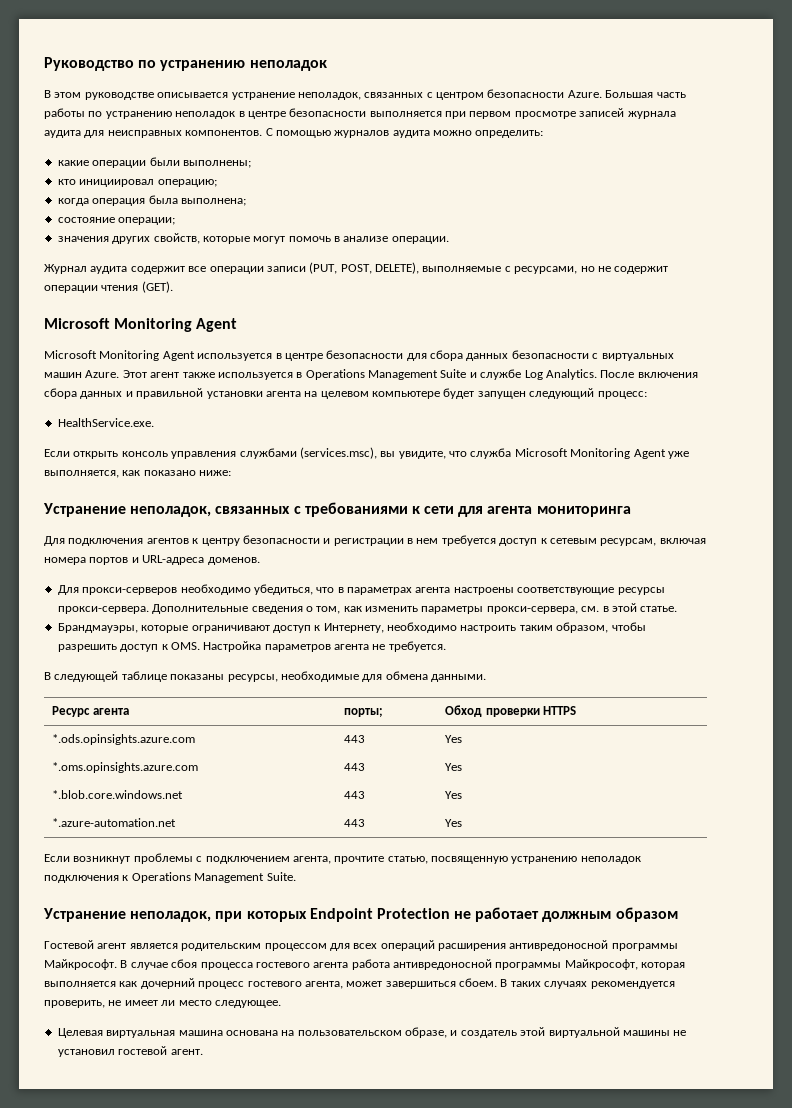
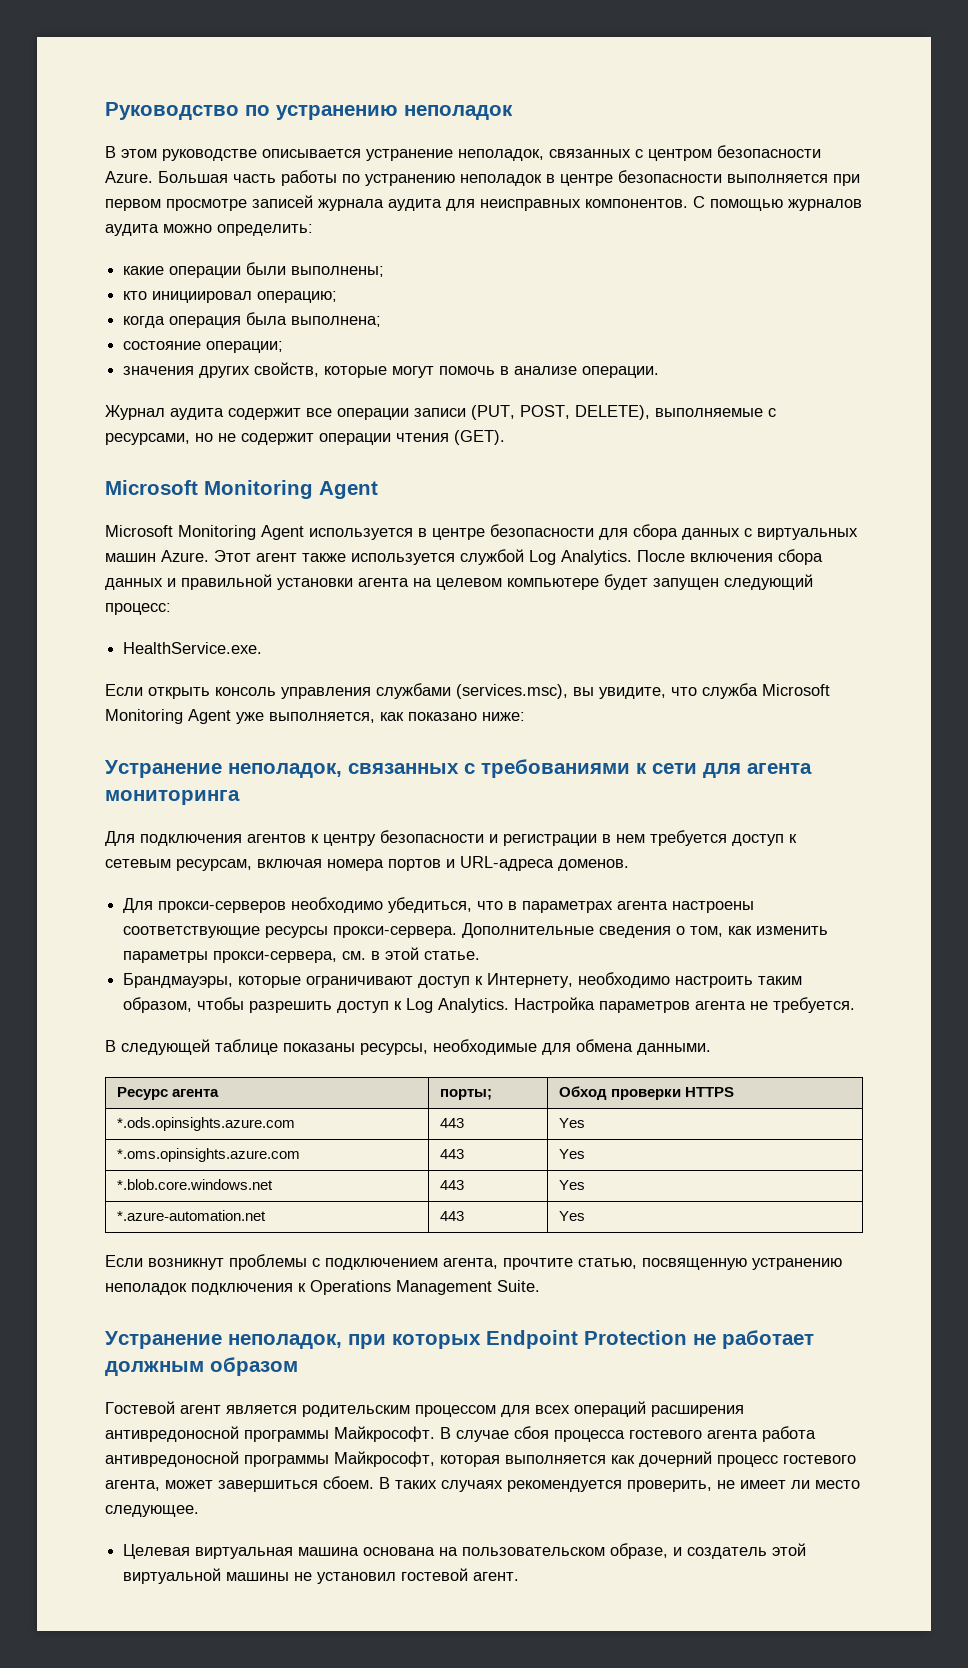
- Microsoft Monitoring Agent используется в центре безопасности для сбора данных безопасности с виртуальных машин Azure.
+ Microsoft Monitoring Agent используется в центре безопасности для сбора данных с виртуальных машин Azure.
- Этот агент также используется в Operations Management Suite и службе Log Analytics.
+ Этот агент также используется службой Log Analytics.
- Брандмауэры, которые ограничивают доступ к Интернету, необходимо настроить таким образом, чтобы разрешить доступ к OMS. Настройка параметров агента не требуется.
+ Брандмауэры, которые ограничивают доступ к Интернету, необходимо настроить таким образом, чтобы разрешить доступ к Log Analytics. Настройка параметров агента не требуется.

